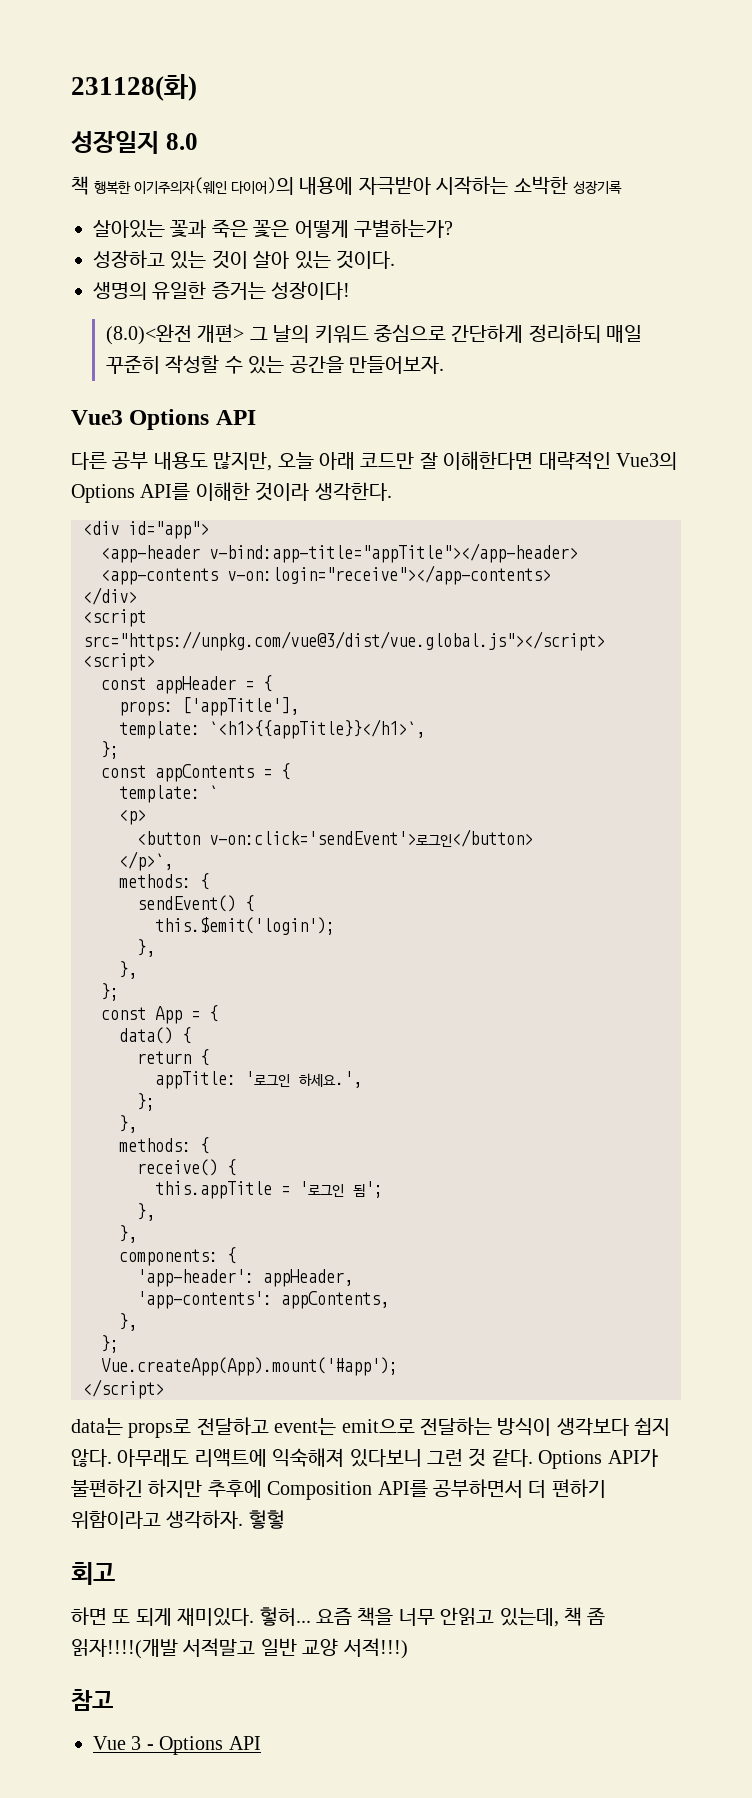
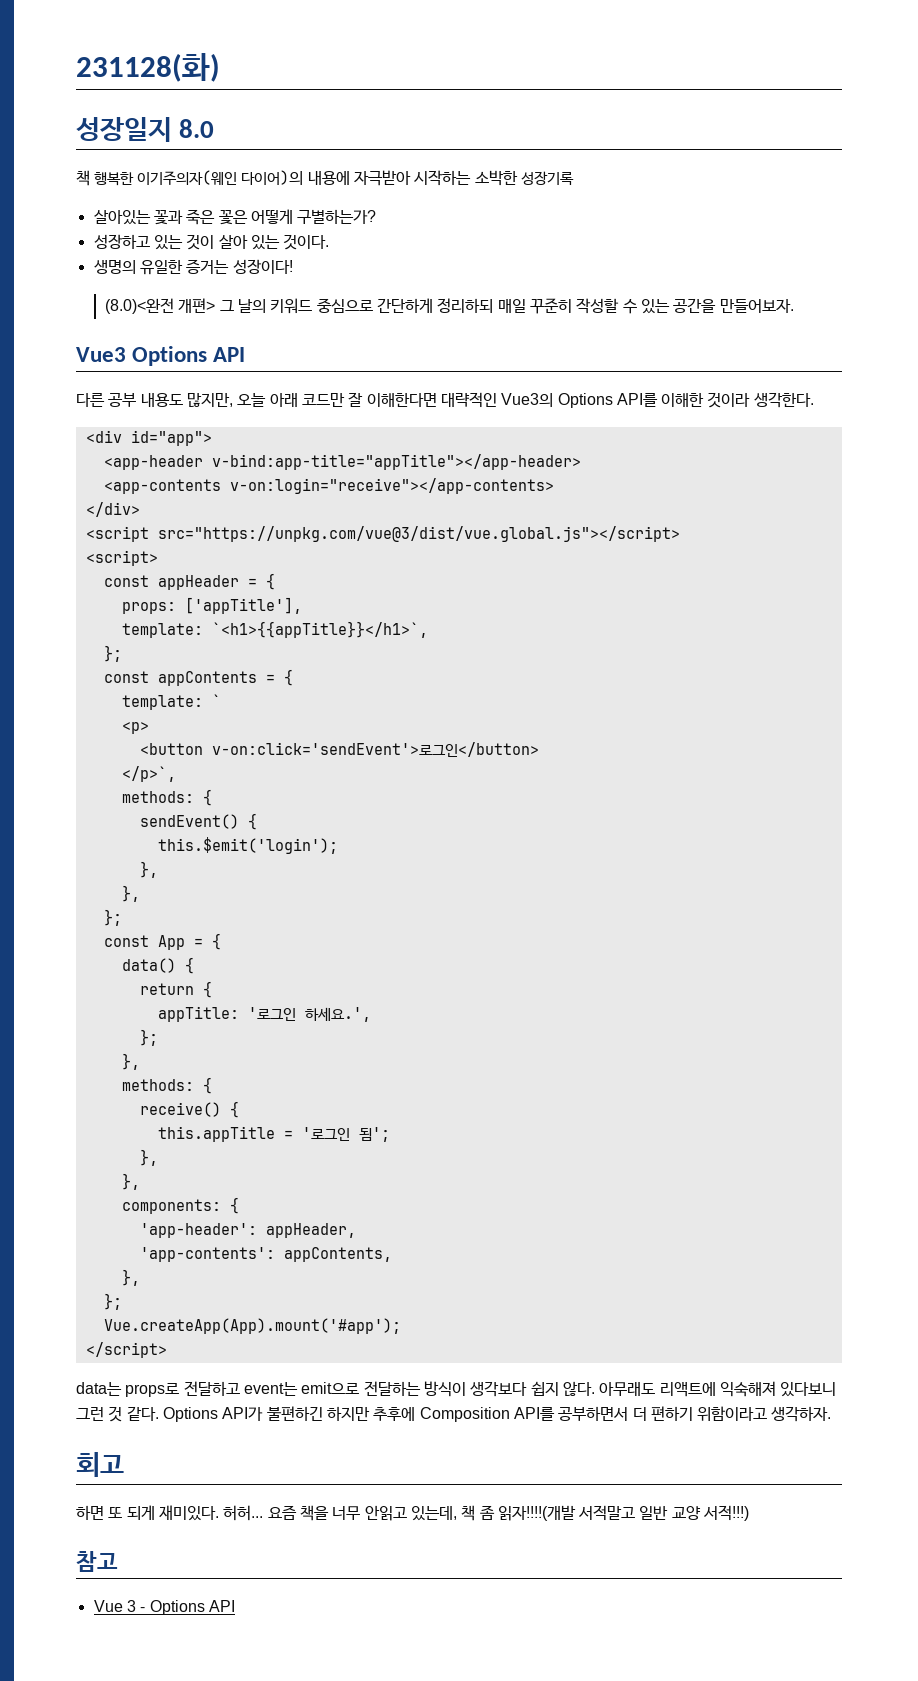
- 헣헣
- 헣허...
+ 허허...

